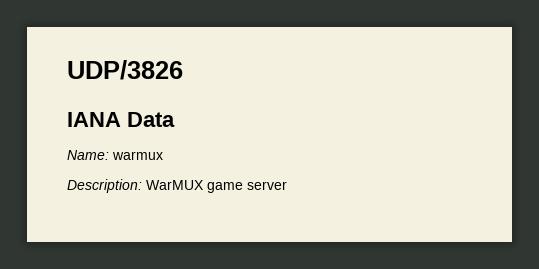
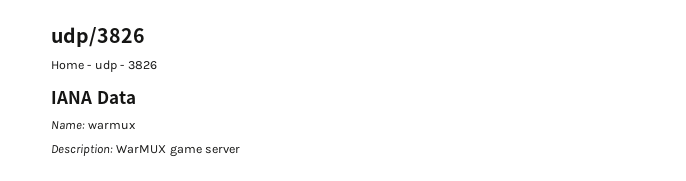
- UDP/3826
+ udp/3826
+ Home - udp - 3826

